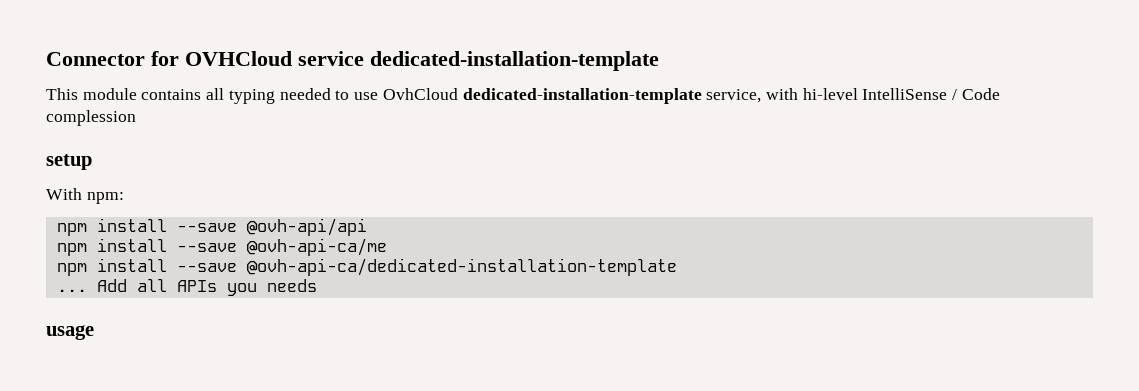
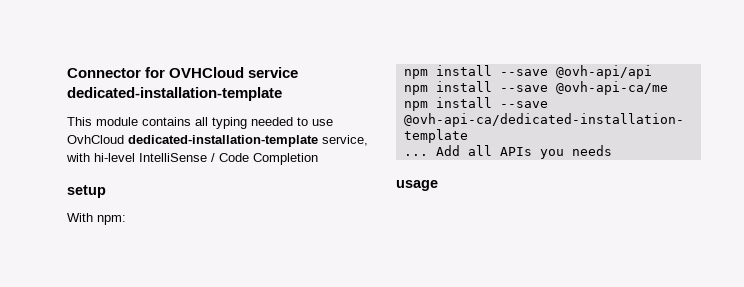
- This module contains all typing needed to use OvhCloud dedicated-installation-template service, with hi-level IntelliSense / Code complession
+ This module contains all typing needed to use OvhCloud dedicated-installation-template service, with hi-level IntelliSense / Code Completion

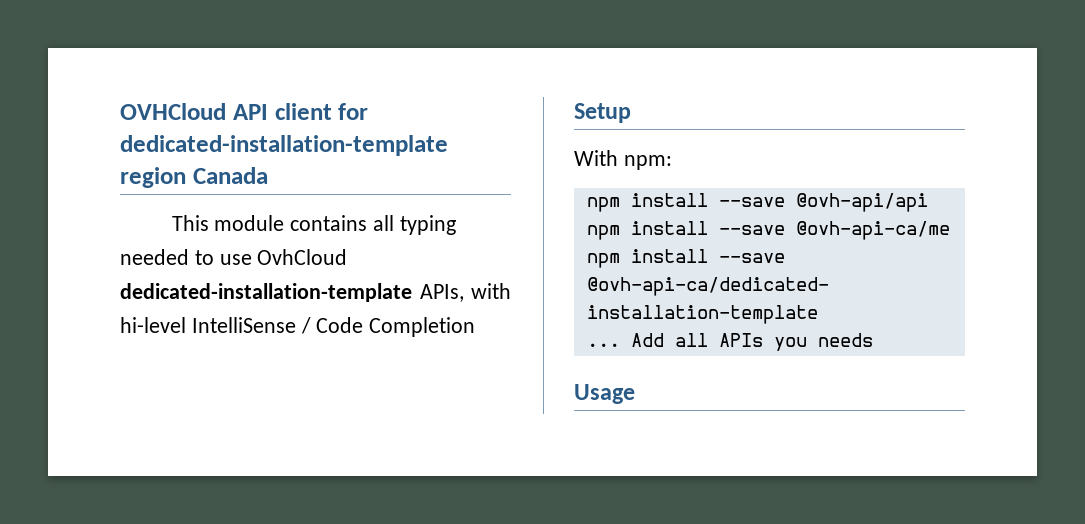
- Connector for OVHCloud service dedicated-installation-template
+ OVHCloud API client for dedicated-installation-template region Canada
- This module contains all typing needed to use OvhCloud dedicated-installation-template service, with hi-level IntelliSense / Code Completion
+ This module contains all typing needed to use OvhCloud dedicated-installation-template APIs, with hi-level IntelliSense / Code Completion
- setup
+ Setup
- usage
+ Usage

